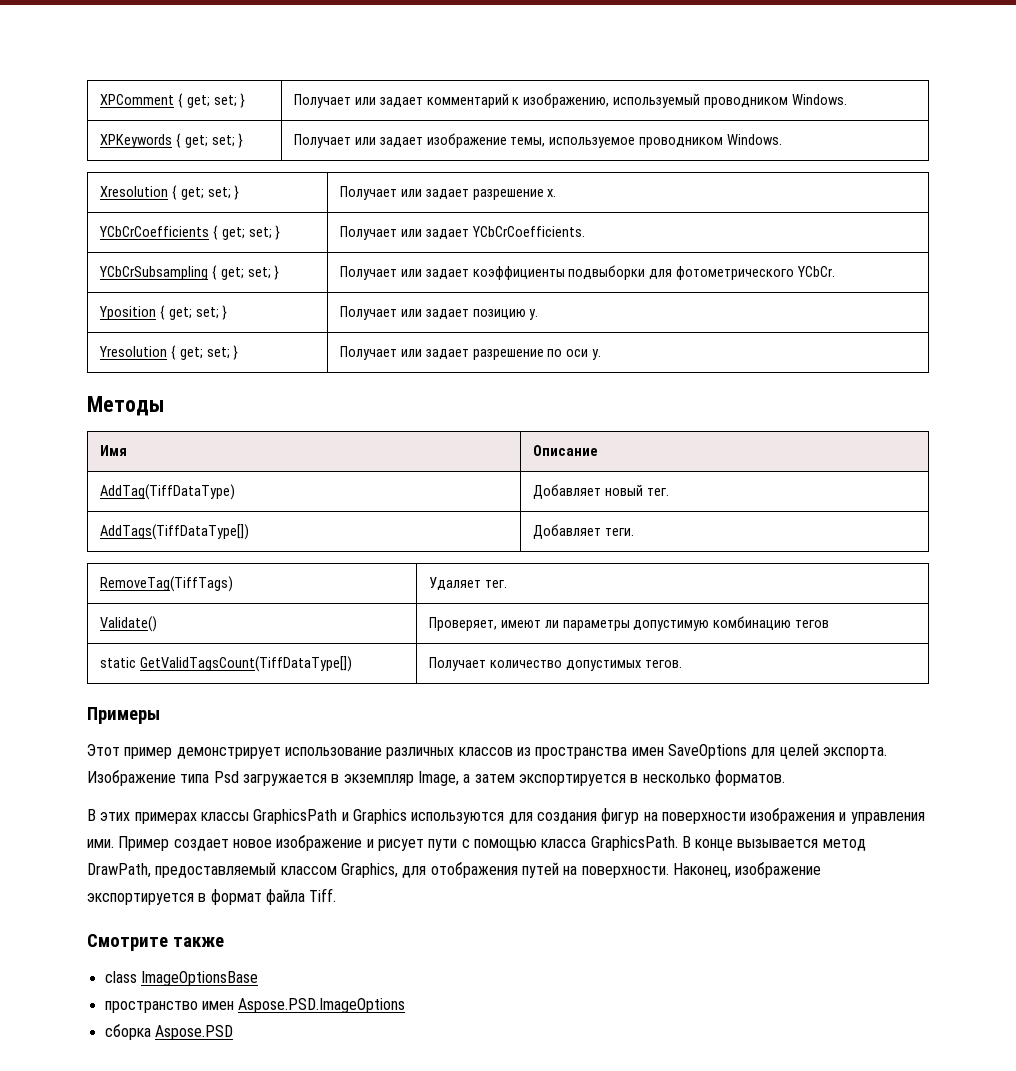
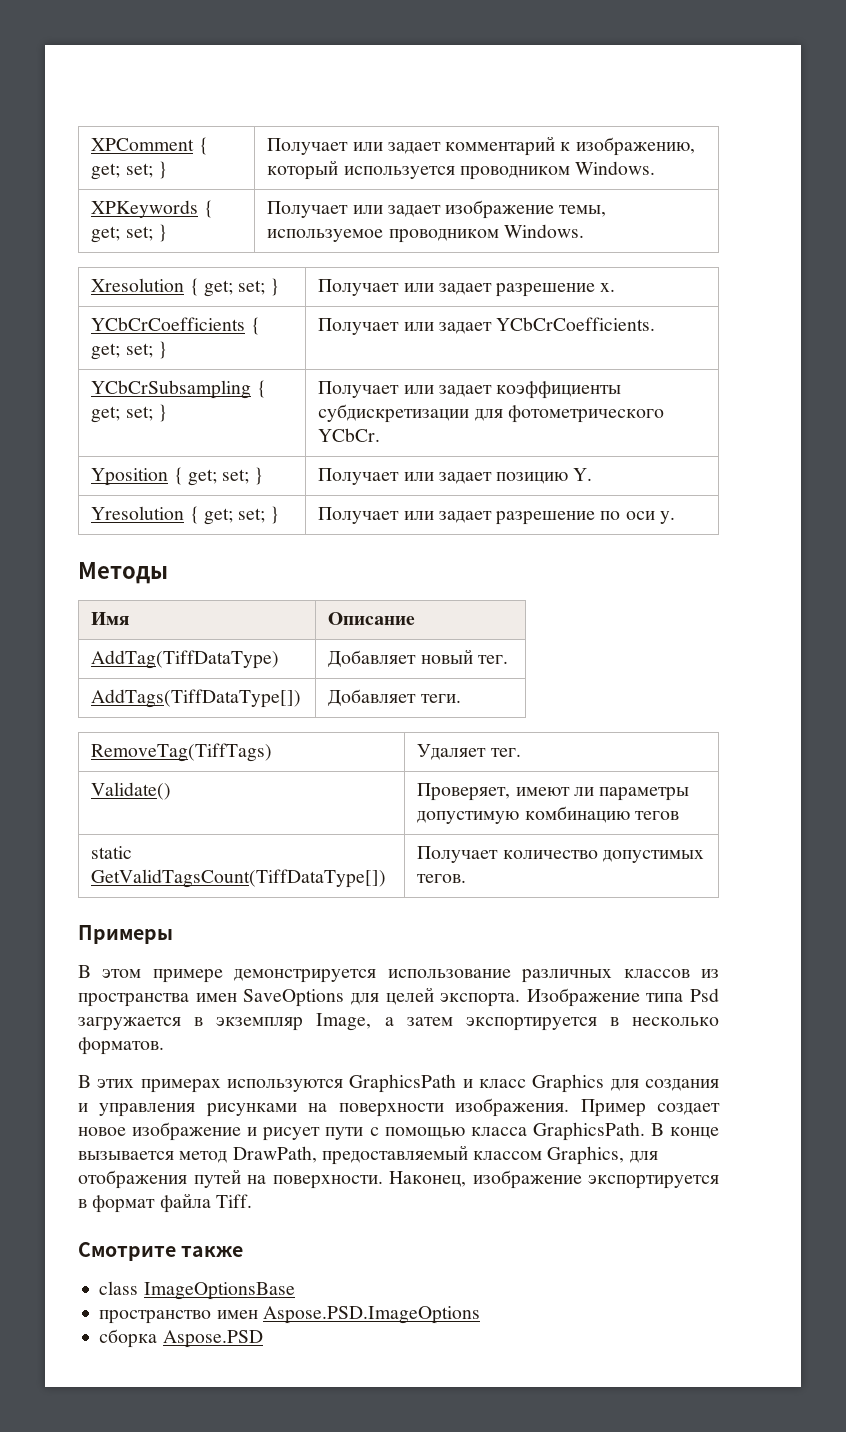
- XPComment { get; set; } | Получает или задает комментарий к изображению, используемый проводником Windows.
+ XPComment { get; set; } | Получает или задает комментарий к изображению, который используется проводником Windows.
- YCbCrSubsampling { get; set; } | Получает или задает коэффициенты подвыборки для фотометрического YCbCr.
+ YCbCrSubsampling { get; set; } | Получает или задает коэффициенты субдискретизации для фотометрического YCbCr.
- Yposition { get; set; } | Получает или задает позицию y.
+ Yposition { get; set; } | Получает или задает позицию Y.
- Этот пример демонстрирует использование различных классов из пространства имен SaveOptions для целей экспорта.
+ В этом примере демонстрируется использование различных классов из пространства имен SaveOptions для целей экспорта.
- В этих примерах классы GraphicsPath и Graphics используются для создания фигур на поверхности изображения и управления ими.
+ В этих примерах используются GraphicsPath и класс Graphics для создания и управления рисунками на поверхности изображения.

